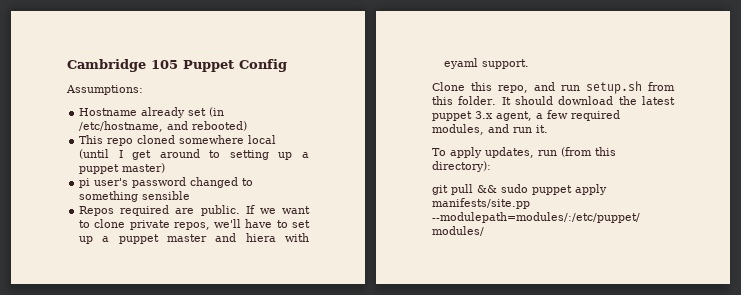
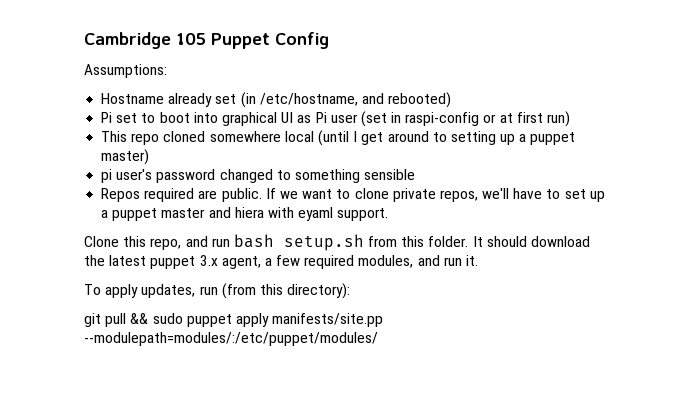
+ Pi set to boot into graphical UI as Pi user (set in raspi-config or at first run)
- Clone this repo, and run setup.sh from this folder.
+ Clone this repo, and run bash setup.sh from this folder.

